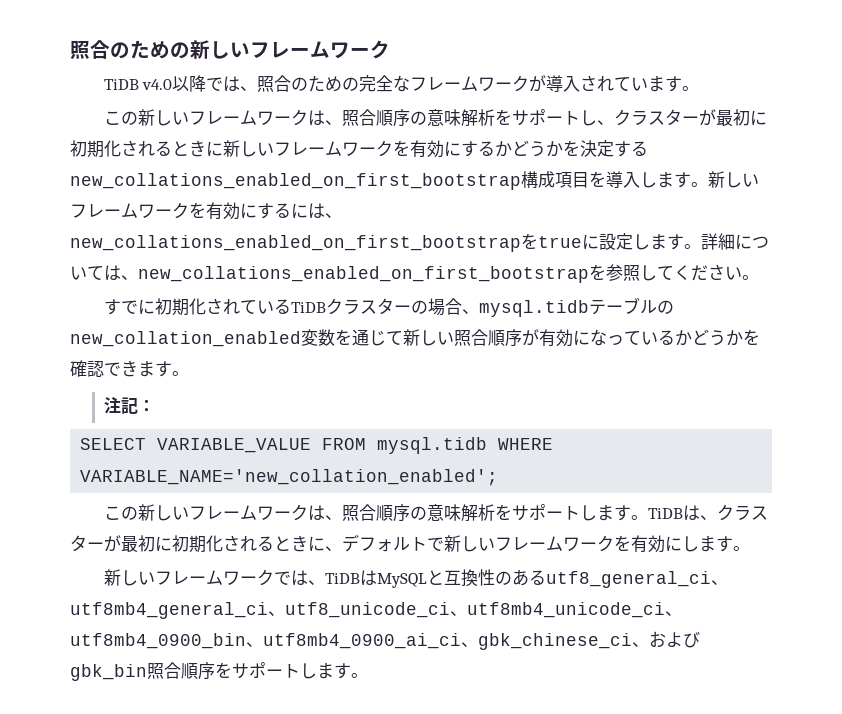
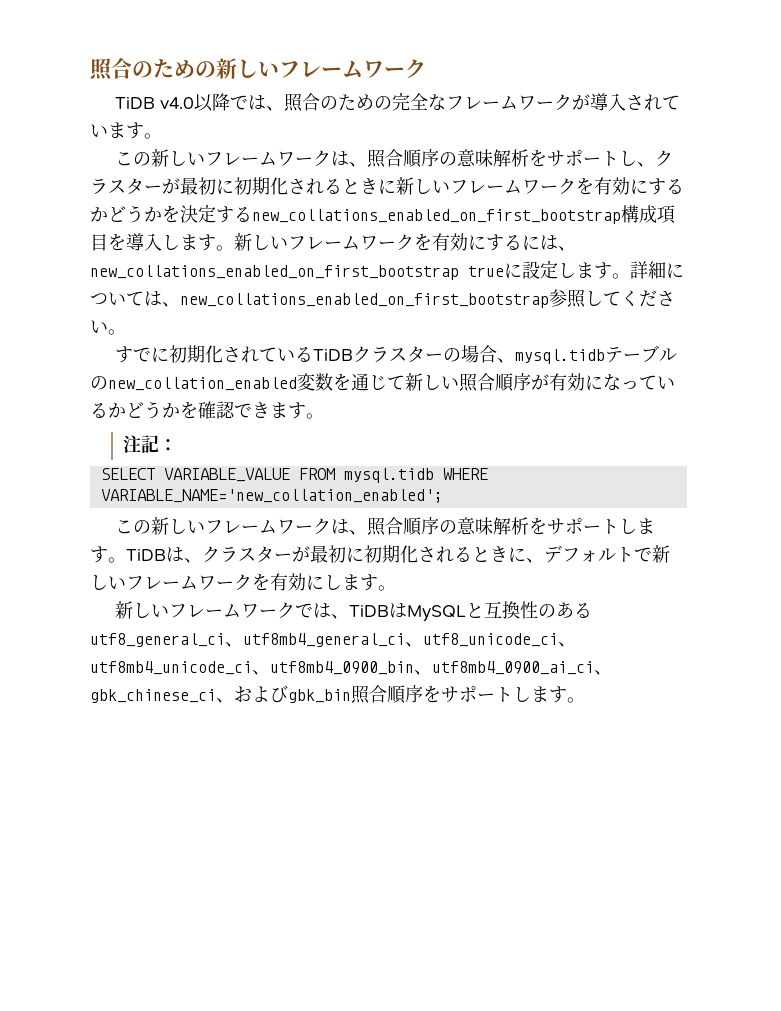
- 新しいフレームワークを有効にするには、new_collations_enabled_on_first_bootstrapをtrueに設定します。
+ 新しいフレームワークを有効にするには、new_collations_enabled_on_first_bootstrap trueに設定します。
- 詳細については、new_collations_enabled_on_first_bootstrapを参照してください。
+ 詳細については、new_collations_enabled_on_first_bootstrap参照してください。

